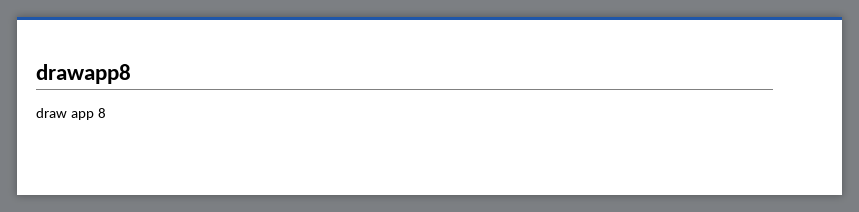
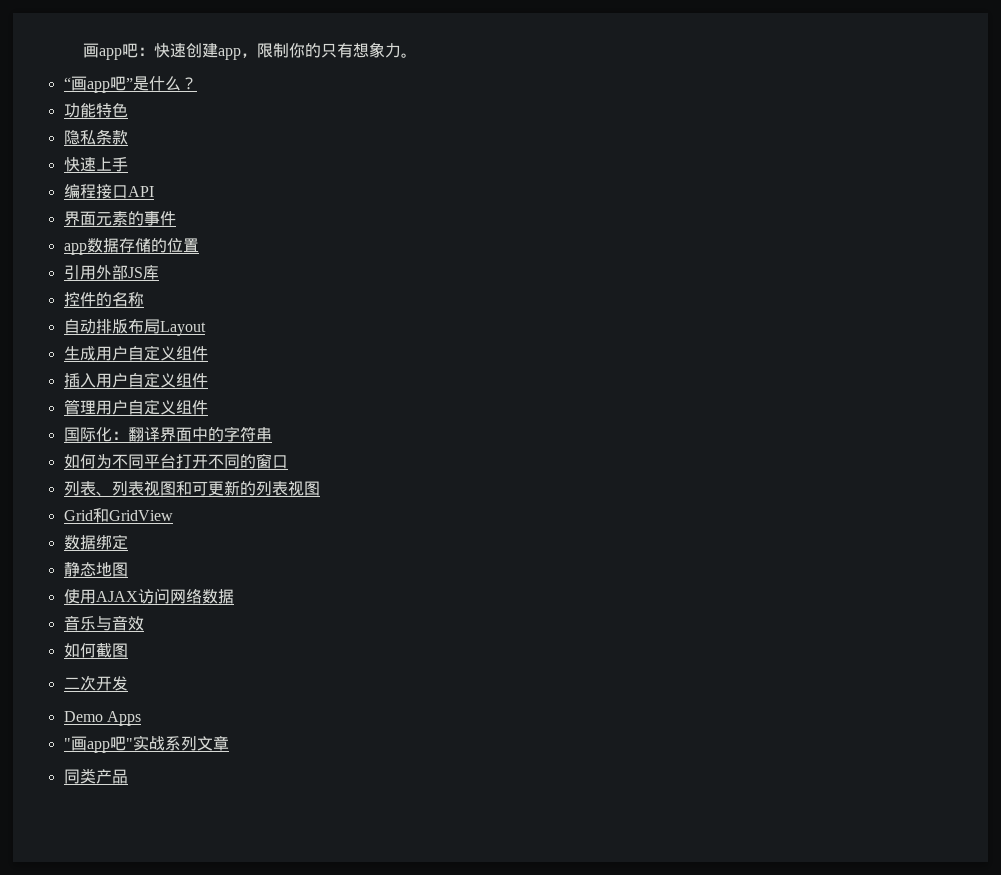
- drawapp8
- draw app 8
+ 画app吧：快速创建app，限制你的只有想象力。
+ “画app吧”是什么？
+ 功能特色
+ 隐私条款
+ 快速上手
+ 编程接口API
+ 界面元素的事件
+ app数据存储的位置
+ 引用外部JS库
+ 控件的名称
+ 自动排版布局Layout
+ 生成用户自定义组件
+ 插入用户自定义组件
+ 管理用户自定义组件
+ 国际化：翻译界面中的字符串
+ 如何为不同平台打开不同的窗口
+ 列表、列表视图和可更新的列表视图
+ Grid和GridView
+ 数据绑定
+ 静态地图
+ 使用AJAX访问网络数据
+ 音乐与音效
+ 如何截图
+ 二次开发
+ Demo Apps
+ "画app吧"实战系列文章
+ 同类产品

